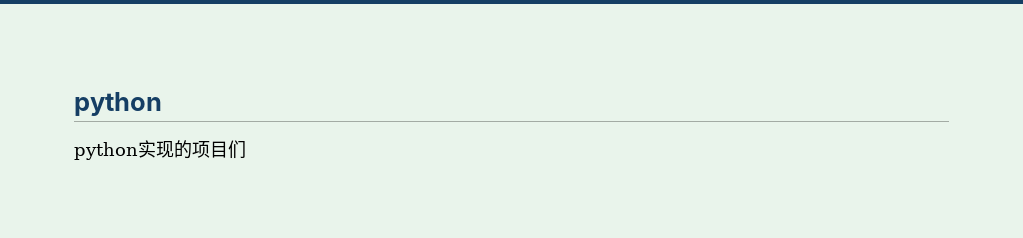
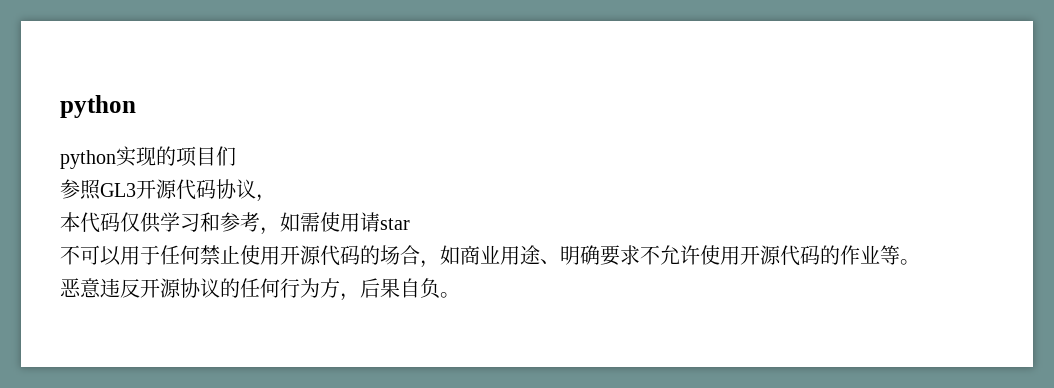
+ 参照GL3开源代码协议，
+ 本代码仅供学习和参考，如需使用请star
+ 不可以用于任何禁止使用开源代码的场合，如商业用途、明确要求不允许使用开源代码的作业等。
+ 恶意违反开源协议的任何行为方，后果自负。

